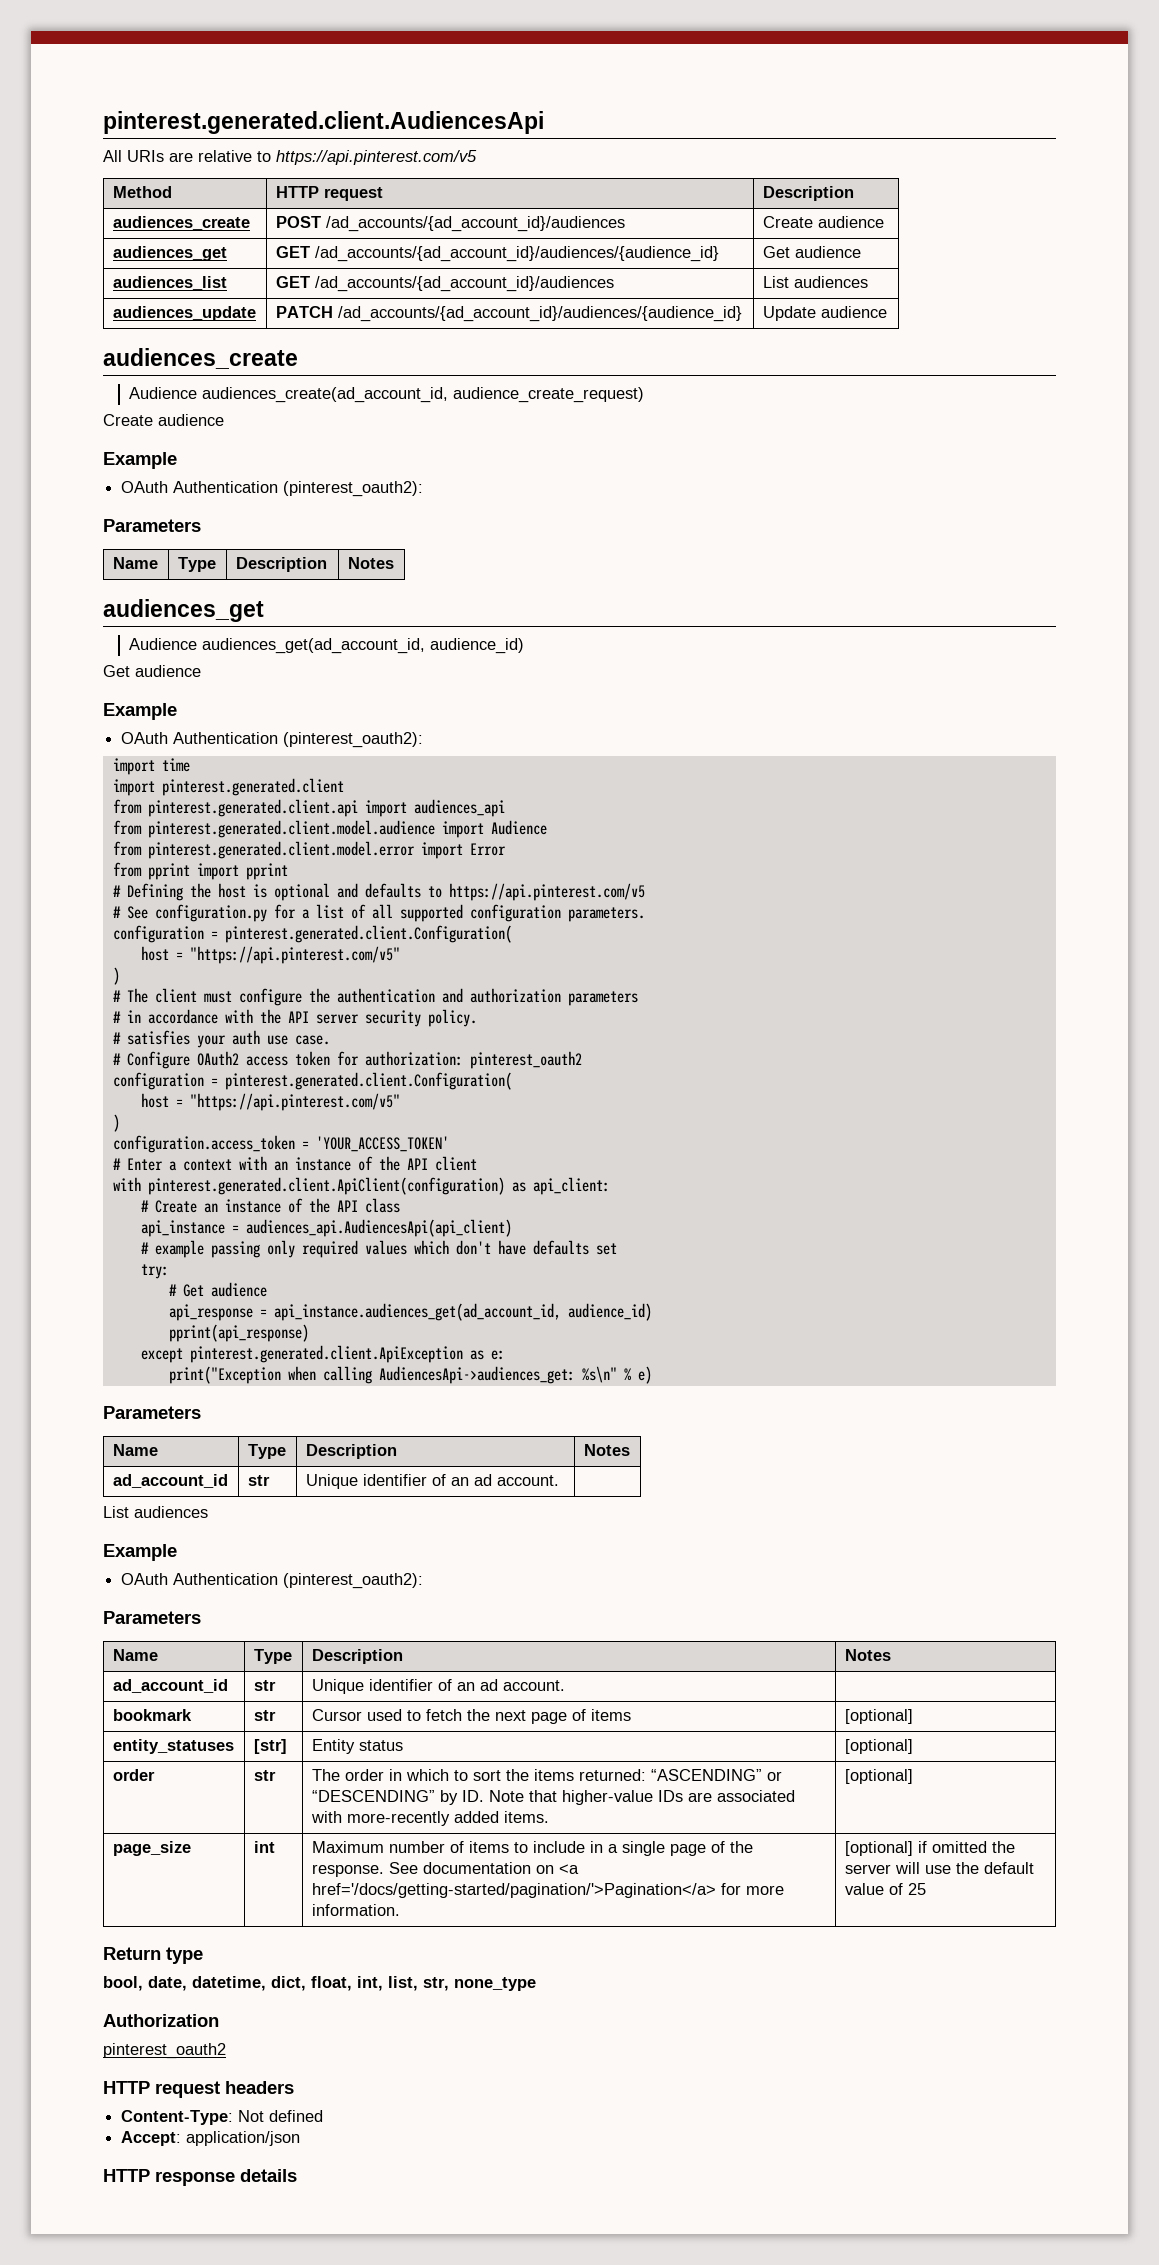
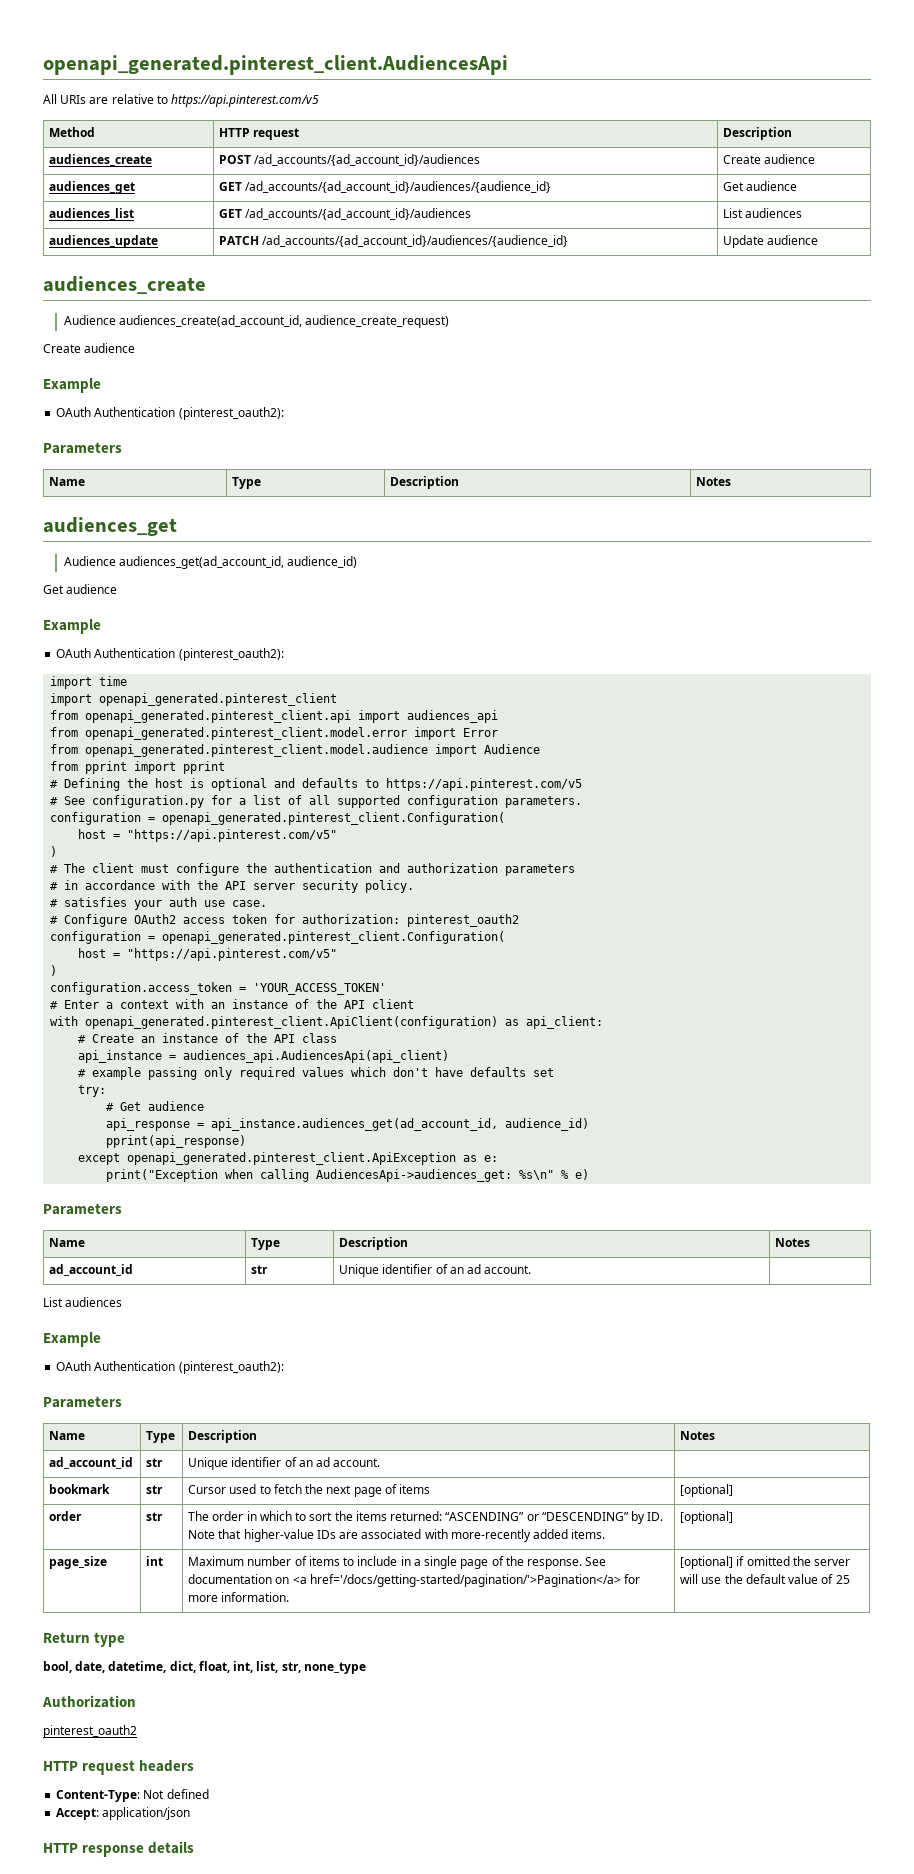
- pinterest.generated.client.AudiencesApi
+ openapi_generated.pinterest_client.AudiencesApi
- import pinterest.generated.client
- from pinterest.generated.client.api import audiences_api
+ import openapi_generated.pinterest_client
+ from openapi_generated.pinterest_client.api import audiences_api
- from pinterest.generated.client.model.audience import Audience
- from pinterest.generated.client.model.error import Error
+ from openapi_generated.pinterest_client.model.error import Error
+ from openapi_generated.pinterest_client.model.audience import Audience
  # See configuration.py for a list of all supported configuration parameters.
- configuration = pinterest.generated.client.Configuration(
+ configuration = openapi_generated.pinterest_client.Configuration(
  # Configure OAuth2 access token for authorization: pinterest_oauth2
- configuration = pinterest.generated.client.Configuration(
+ configuration = openapi_generated.pinterest_client.Configuration(
- with pinterest.generated.client.ApiClient(configuration) as api_client:
+ with openapi_generated.pinterest_client.ApiClient(configuration) as api_client:
- except pinterest.generated.client.ApiException as e:
+ except openapi_generated.pinterest_client.ApiException as e:
- entity_statuses | [str] | Entity status | [optional]

